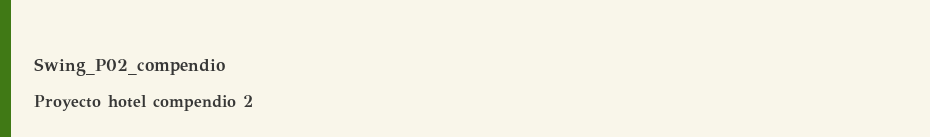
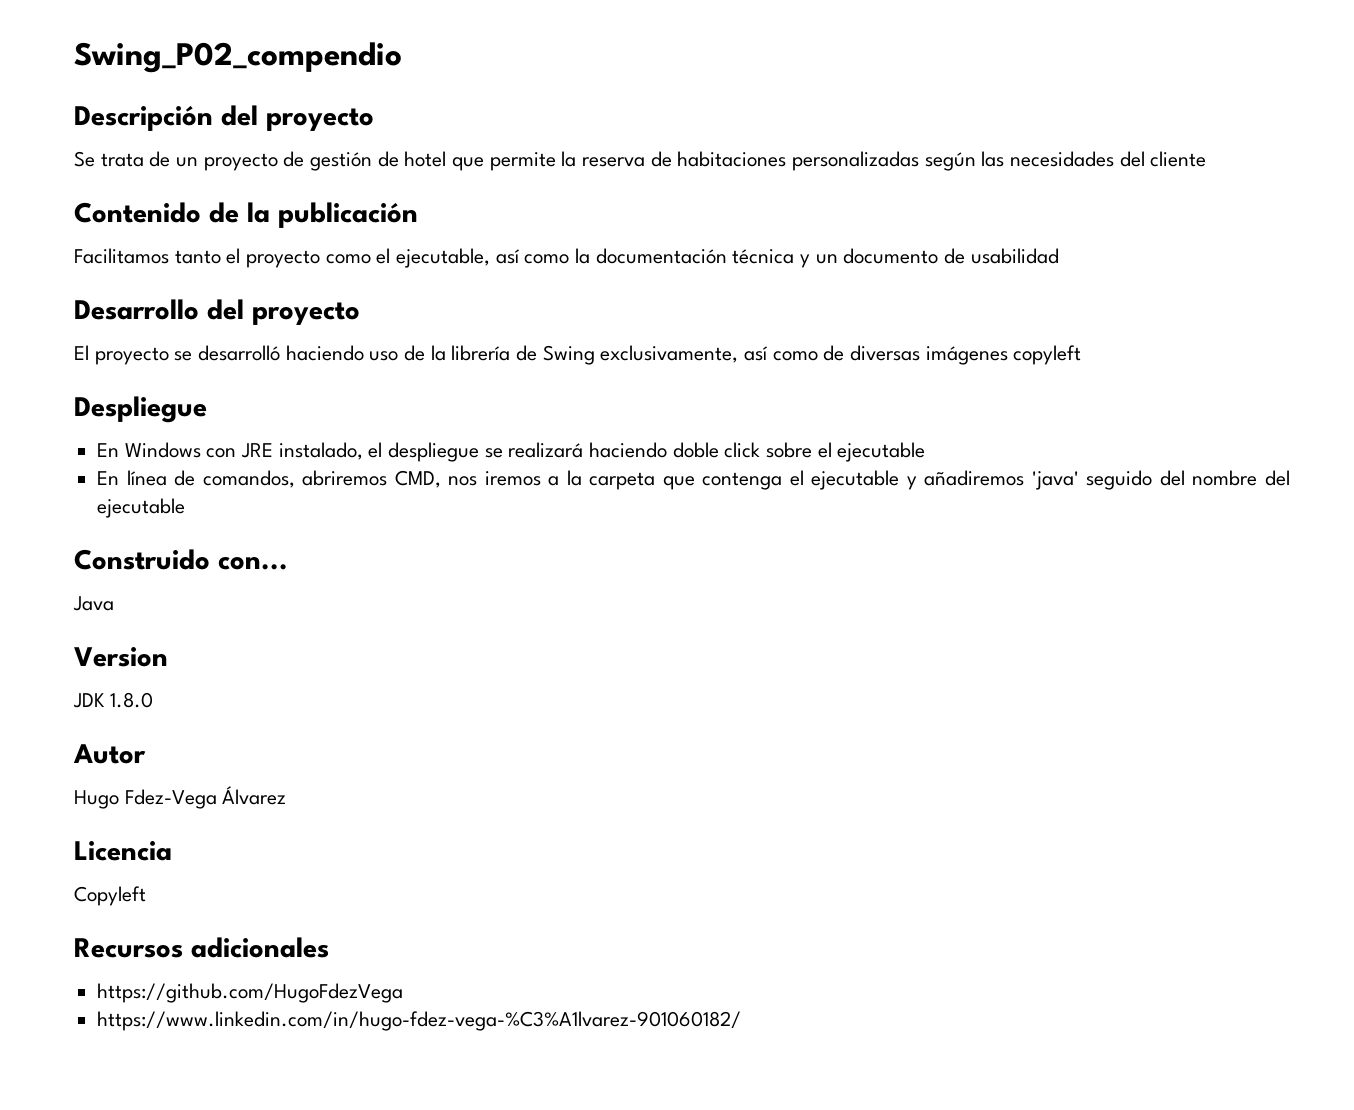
- Proyecto hotel compendio 2
+ Descripción del proyecto
+ Se trata de un proyecto de gestión de hotel que permite la reserva de habitaciones personalizadas según las necesidades del cliente
+ Contenido de la publicación
+ Facilitamos tanto el proyecto como el ejecutable, así como la documentación técnica y un documento de usabilidad
+ Desarrollo del proyecto
+ El proyecto se desarrolló haciendo uso de la librería de Swing exclusivamente, así como de diversas imágenes copyleft
+ Despliegue
+ En Windows con JRE instalado, el despliegue se realizará haciendo doble click sobre el ejecutable
+ En línea de comandos, abriremos CMD, nos iremos a la carpeta que contenga el ejecutable y añadiremos 'java' seguido del nombre del ejecutable
+ Construido con...
+ Java
+ Version
+ JDK 1.8.0
+ Autor
+ Hugo Fdez-Vega Álvarez
+ Licencia
+ Copyleft
+ Recursos adicionales
+ https://github.com/HugoFdezVega
+ https://www.linkedin.com/in/hugo-fdez-vega-%C3%A1lvarez-901060182/

